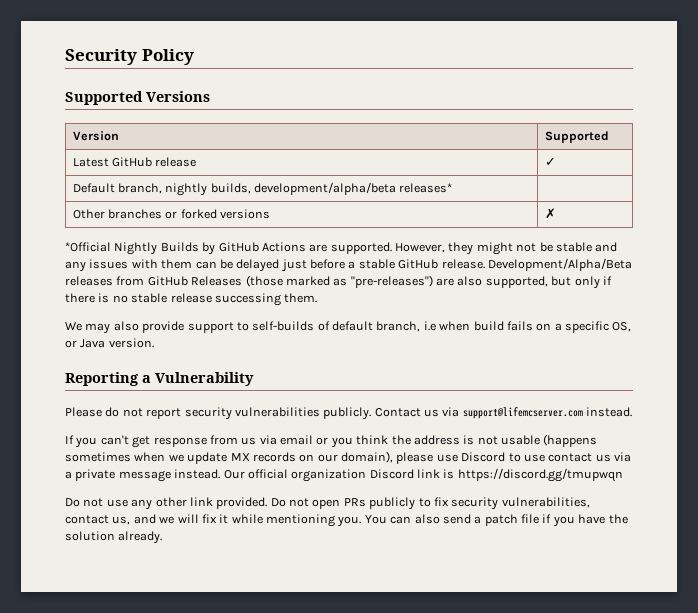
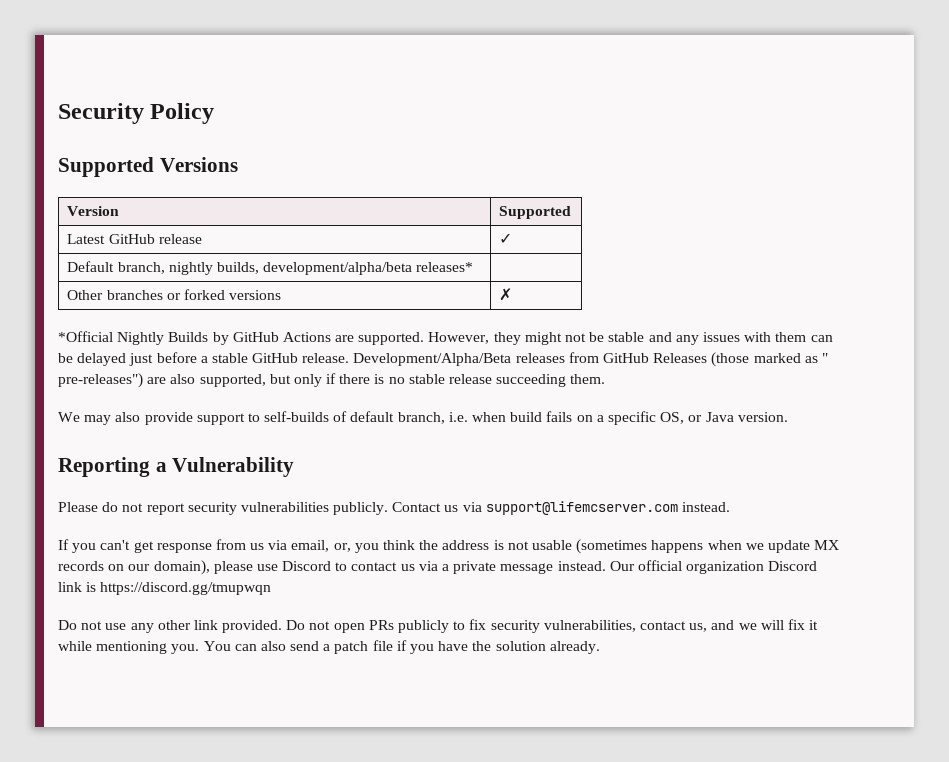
- Development/Alpha/Beta releases from GitHub Releases (those marked as "pre-releases") are also supported, but only if there is no stable release successing them.
+ Development/Alpha/Beta releases from GitHub Releases (those marked as " pre-releases") are also supported, but only if there is no stable release succeeding them.
- We may also provide support to self-builds of default branch, i.e when build fails on a specific OS, or Java version.
+ We may also provide support to self-builds of default branch, i.e. when build fails on a specific OS, or Java version.
- If you can't get response from us via email or you think the address is not usable (happens sometimes when we update MX records on our domain), please use Discord to use contact us via a private message instead.
+ If you can't get response from us via email, or, you think the address is not usable (sometimes happens when we update MX records on our domain), please use Discord to contact us via a private message instead.

